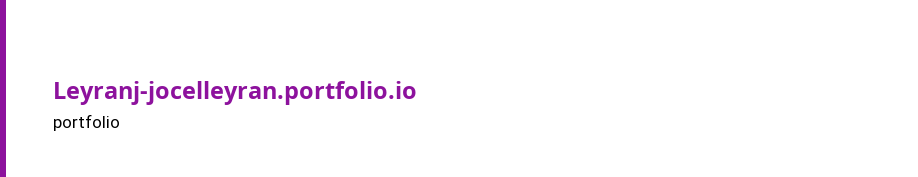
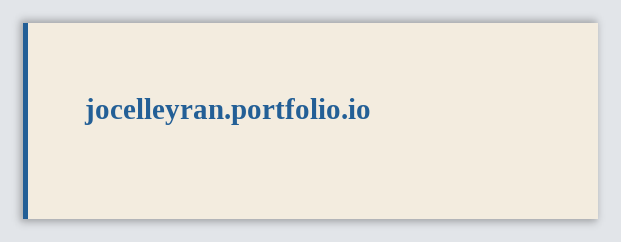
- Leyranj-jocelleyran.portfolio.io
- portfolio
+ jocelleyran.portfolio.io

